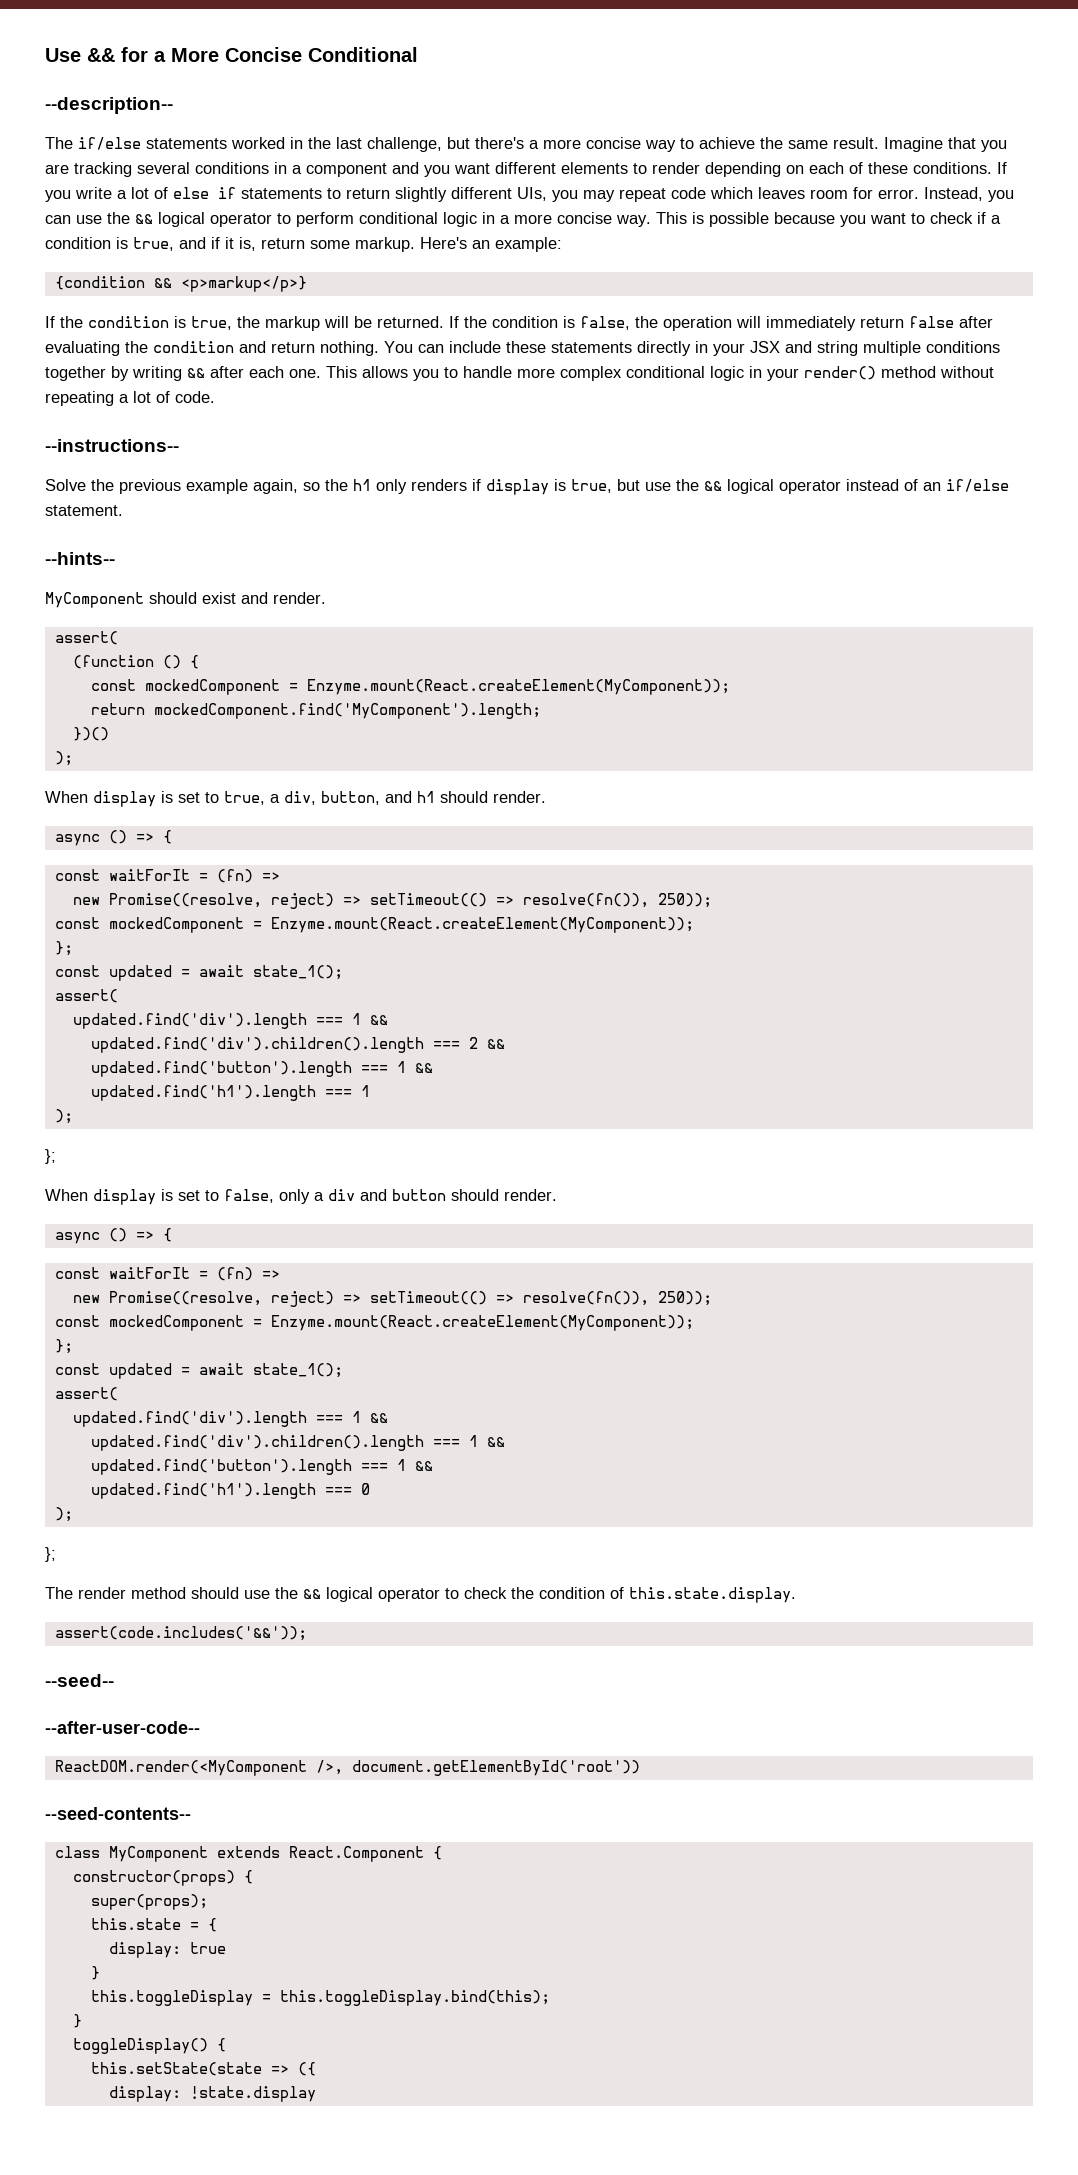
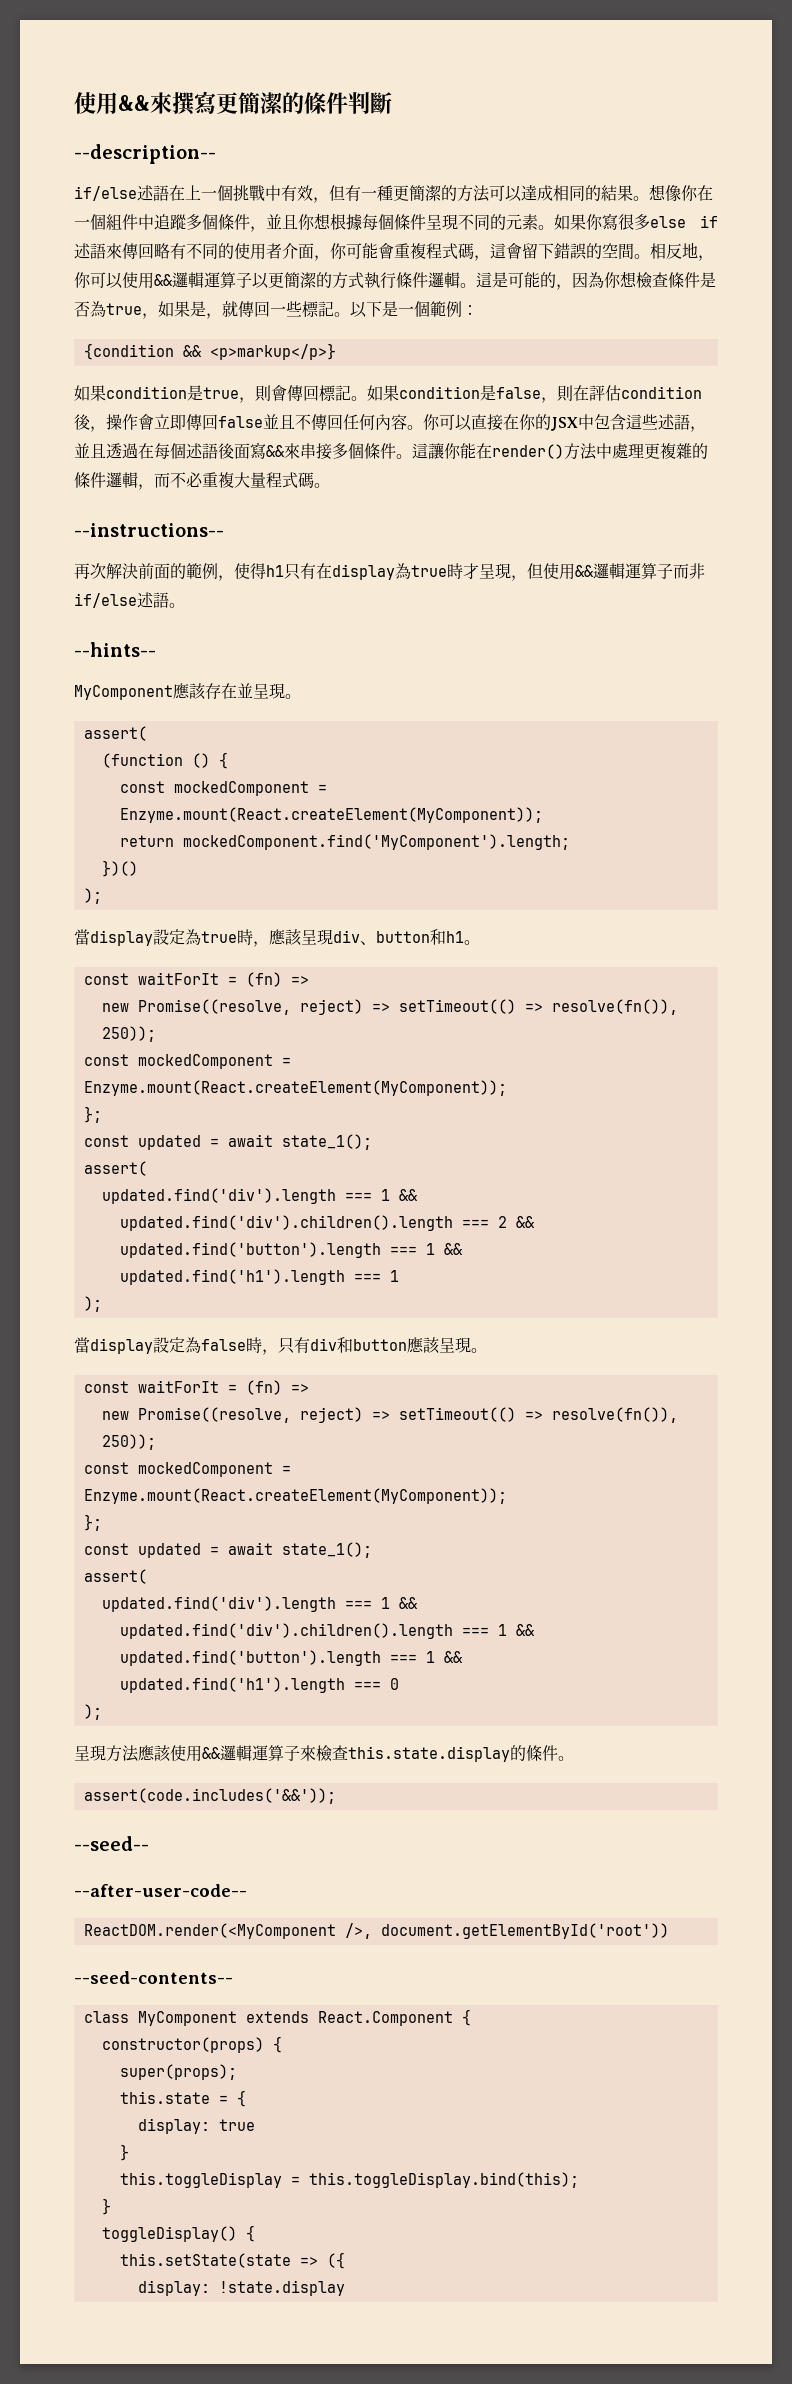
- Use && for a More Concise Conditional
+ 使用&&來撰寫更簡潔的條件判斷
  --description--
- The if/else statements worked in the last challenge, but there's a more concise way to achieve the same result. Imagine that you are tracking several conditions in a component and you want different elements to render depending on each of these conditions. If you write a lot of else if statements to return slightly different UIs, you may repeat code which leaves room for error. Instead, you can use the && logical operator to perform conditional logic in a more concise way. This is possible because you want to check if a condition is true, and if it is, return some markup. Here's an example:
+ if/else述語在上一個挑戰中有效，但有一種更簡潔的方法可以達成相同的結果。想像你在一個組件中追蹤多個條件，並且你想根據每個條件呈現不同的元素。如果你寫很多else if述語來傳回略有不同的使用者介面，你可能會重複程式碼，這會留下錯誤的空間。相反地，你可以使用&&邏輯運算子以更簡潔的方式執行條件邏輯。這是可能的，因為你想檢查條件是否為true，如果是，就傳回一些標記。以下是一個範例：
  {condition && <p>markup</p>}
- If the condition is true, the markup will be returned. If the condition is false, the operation will immediately return false after evaluating the condition and return nothing. You can include these statements directly in your JSX and string multiple conditions together by writing && after each one. This allows you to handle more complex conditional logic in your render() method without repeating a lot of code.
+ 如果condition是true，則會傳回標記。如果condition是false，則在評估condition後，操作會立即傳回false並且不傳回任何內容。你可以直接在你的JSX中包含這些述語，並且透過在每個述語後面寫&&來串接多個條件。這讓你能在render()方法中處理更複雜的條件邏輯，而不必重複大量程式碼。
  --instructions--
- Solve the previous example again, so the h1 only renders if display is true, but use the && logical operator instead of an if/else statement.
+ 再次解決前面的範例，使得h1只有在display為true時才呈現，但使用&&邏輯運算子而非if/else述語。
  --hints--
- MyComponent should exist and render.
+ MyComponent應該存在並呈現。
- When display is set to true, a div, button, and h1 should render.
- async () => {
+ 當display設定為true時，應該呈現div、button和h1。
  updated.find('h1').length === 1
  );
- };
- When display is set to false, only a div and button should render.
- async () => {
+ 當display設定為false時，只有div和button應該呈現。
  updated.find('h1').length === 0
  );
- };
- The render method should use the && logical operator to check the condition of this.state.display.
+ 呈現方法應該使用&&邏輯運算子來檢查this.state.display的條件。

